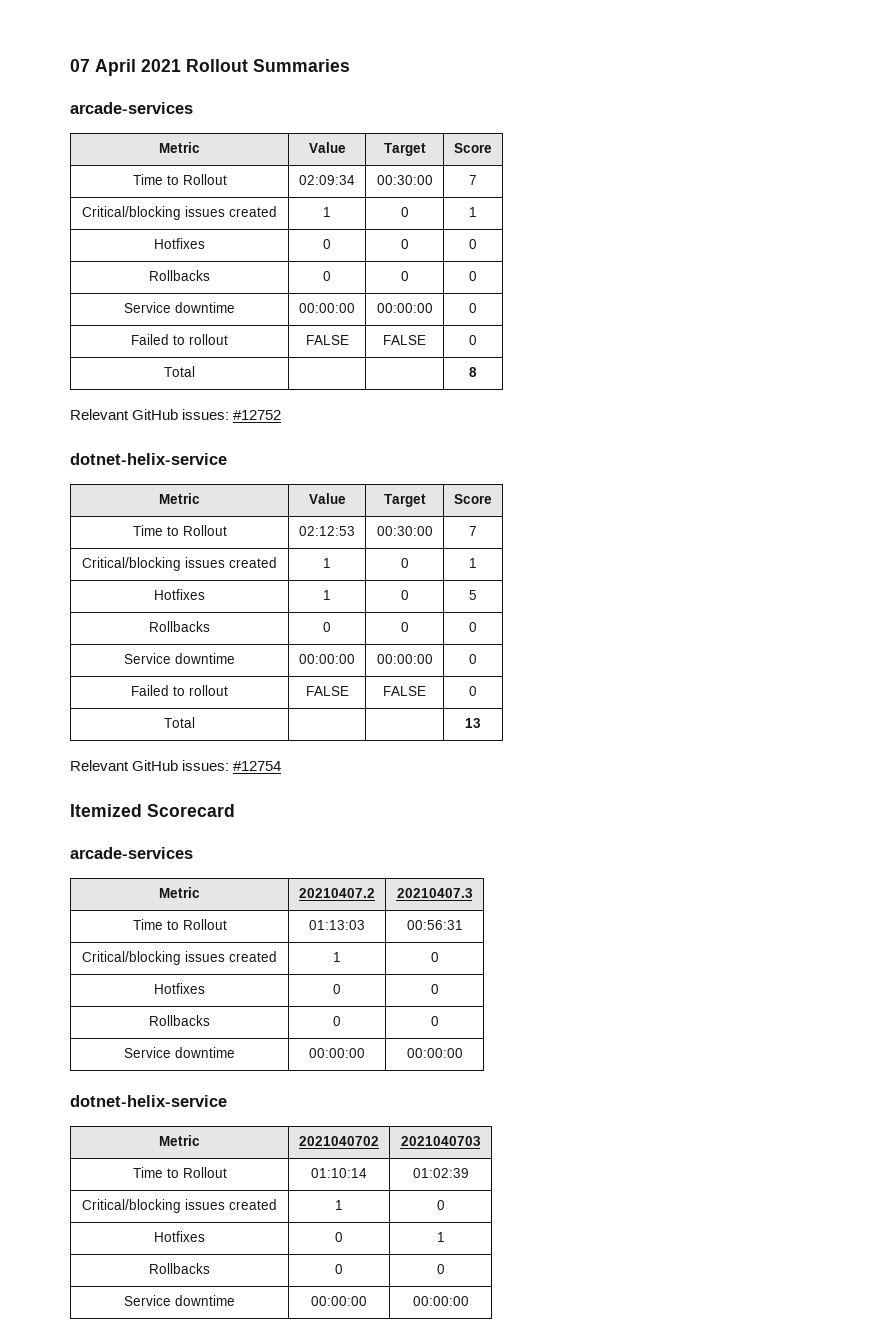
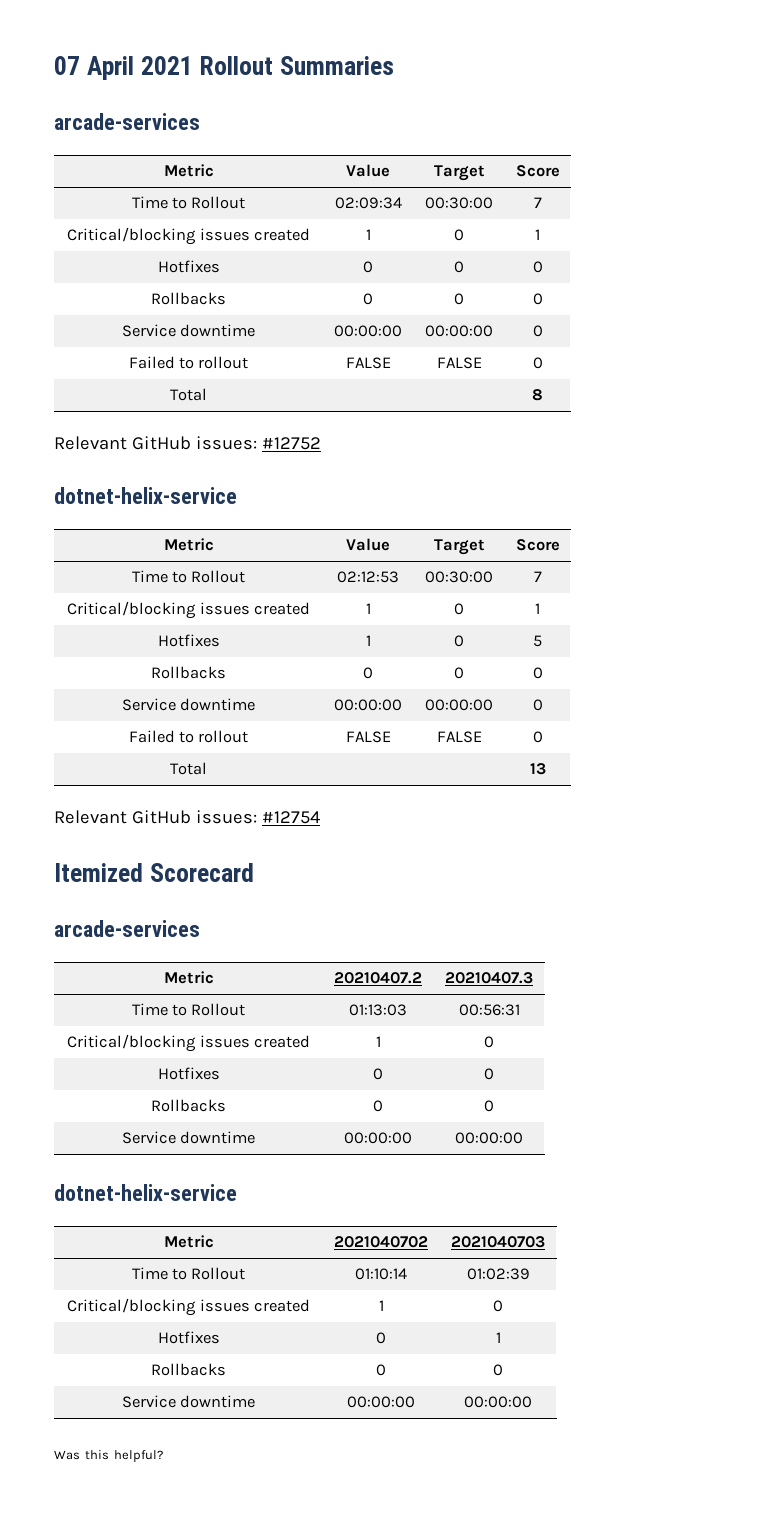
+ Was this helpful?

